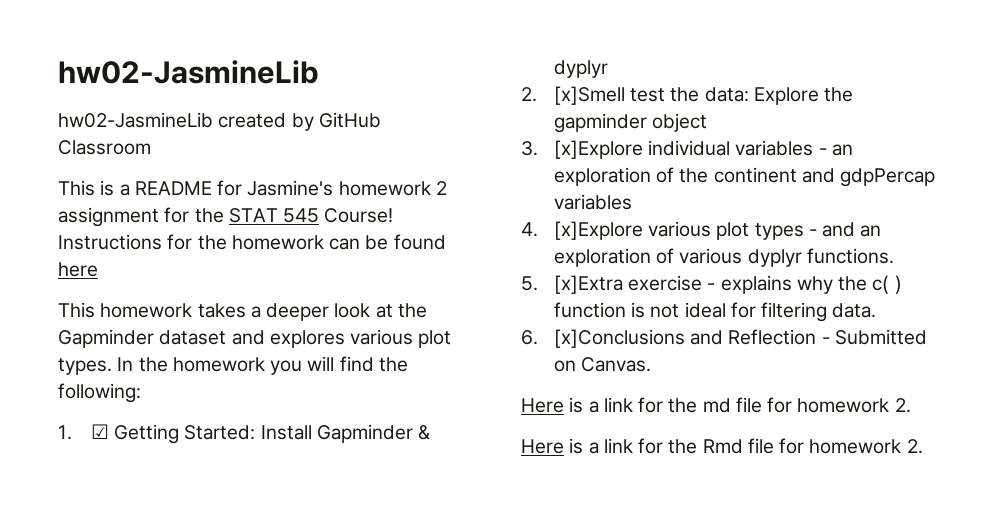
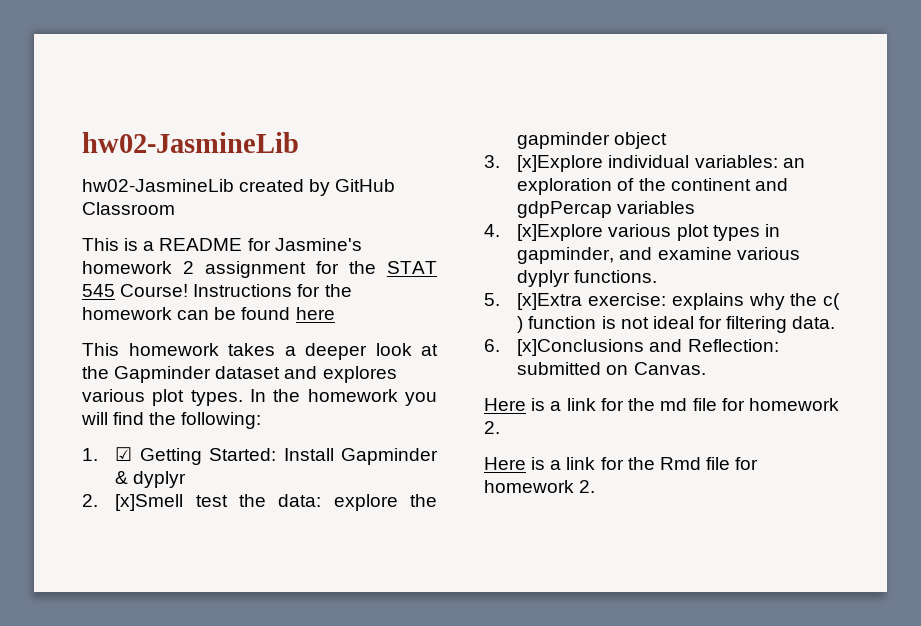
- 2. [x]Smell test the data: Explore the gapminder object
+ 2. [x]Smell test the data: explore the gapminder object
- 3. [x]Explore individual variables - an exploration of the continent and gdpPercap variables
+ 3. [x]Explore individual variables: an exploration of the continent and gdpPercap variables
- 4. [x]Explore various plot types - and an exploration of various dyplyr functions.
+ 4. [x]Explore various plot types in gapminder, and examine various dyplyr functions.
- 5. [x]Extra exercise - explains why the c( ) function is not ideal for filtering data.
+ 5. [x]Extra exercise: explains why the c( ) function is not ideal for filtering data.
- 6. [x]Conclusions and Reflection - Submitted on Canvas.
+ 6. [x]Conclusions and Reflection: submitted on Canvas.

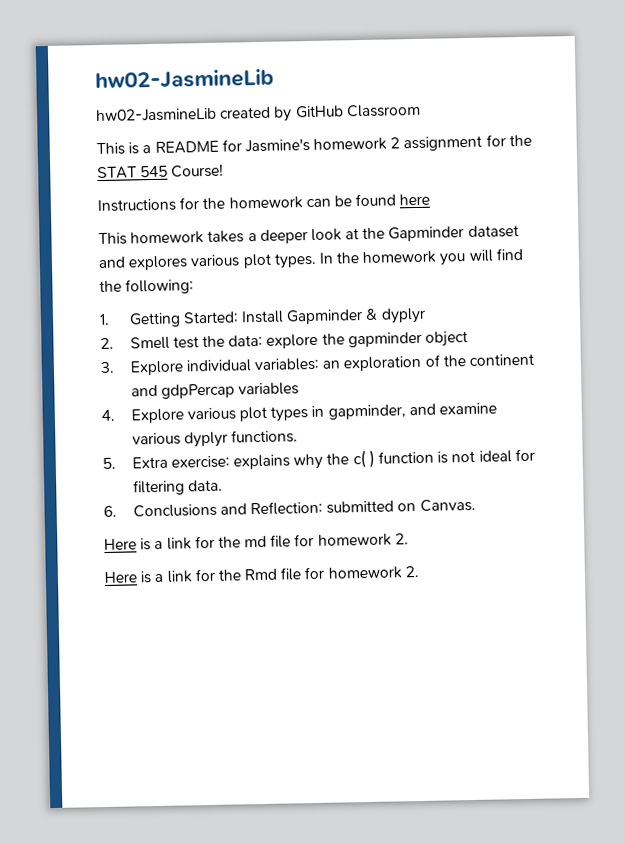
- This is a README for Jasmine's homework 2 assignment for the STAT 545 Course! Instructions for the homework can be found here
+ This is a README for Jasmine's homework 2 assignment for the STAT 545 Course!
+ Instructions for the homework can be found here
- 1. ☑ Getting Started: Install Gapminder & dyplyr
+ 1. Getting Started: Install Gapminder & dyplyr
- 2. [x]Smell test the data: explore the gapminder object
+ 2. Smell test the data: explore the gapminder object
- 3. [x]Explore individual variables: an exploration of the continent and gdpPercap variables
+ 3. Explore individual variables: an exploration of the continent and gdpPercap variables
- 4. [x]Explore various plot types in gapminder, and examine various dyplyr functions.
+ 4. Explore various plot types in gapminder, and examine various dyplyr functions.
- 5. [x]Extra exercise: explains why the c( ) function is not ideal for filtering data.
+ 5. Extra exercise: explains why the c( ) function is not ideal for filtering data.
- 6. [x]Conclusions and Reflection: submitted on Canvas.
+ 6. Conclusions and Reflection: submitted on Canvas.

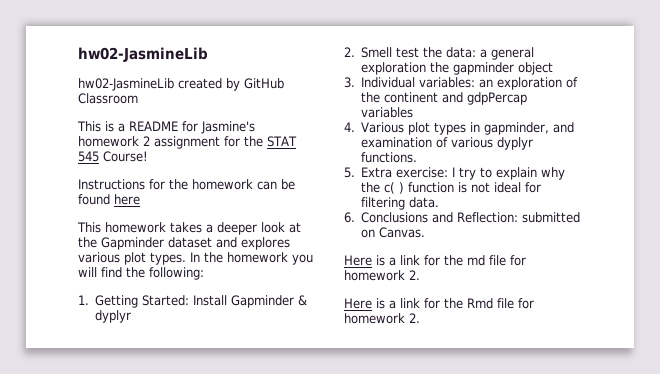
- 2. Smell test the data: explore the gapminder object
+ 2. Smell test the data: a general exploration the gapminder object
- 3. Explore individual variables: an exploration of the continent and gdpPercap variables
+ 3. Individual variables: an exploration of the continent and gdpPercap variables
- 4. Explore various plot types in gapminder, and examine various dyplyr functions.
+ 4. Various plot types in gapminder, and examination of various dyplyr functions.
- 5. Extra exercise: explains why the c( ) function is not ideal for filtering data.
+ 5. Extra exercise: I try to explain why the c( ) function is not ideal for filtering data.

